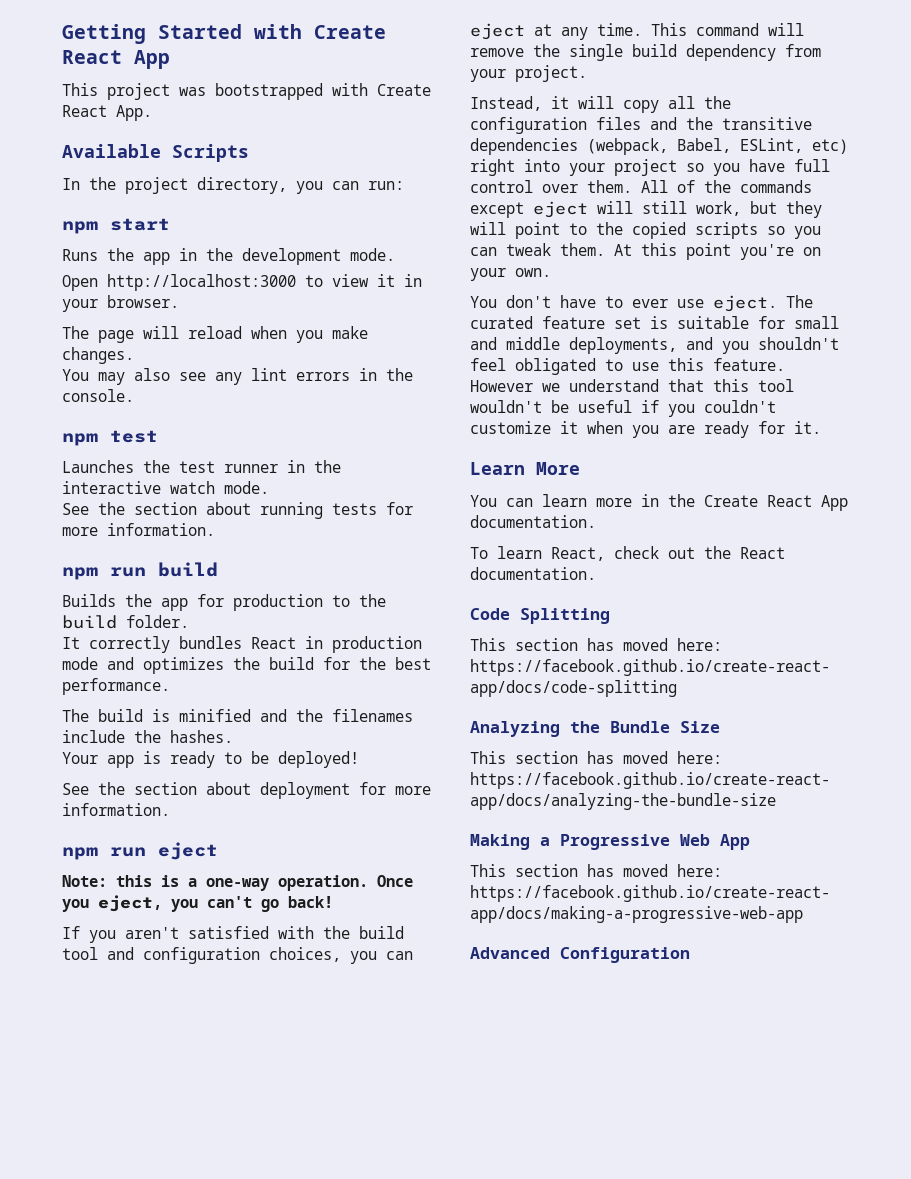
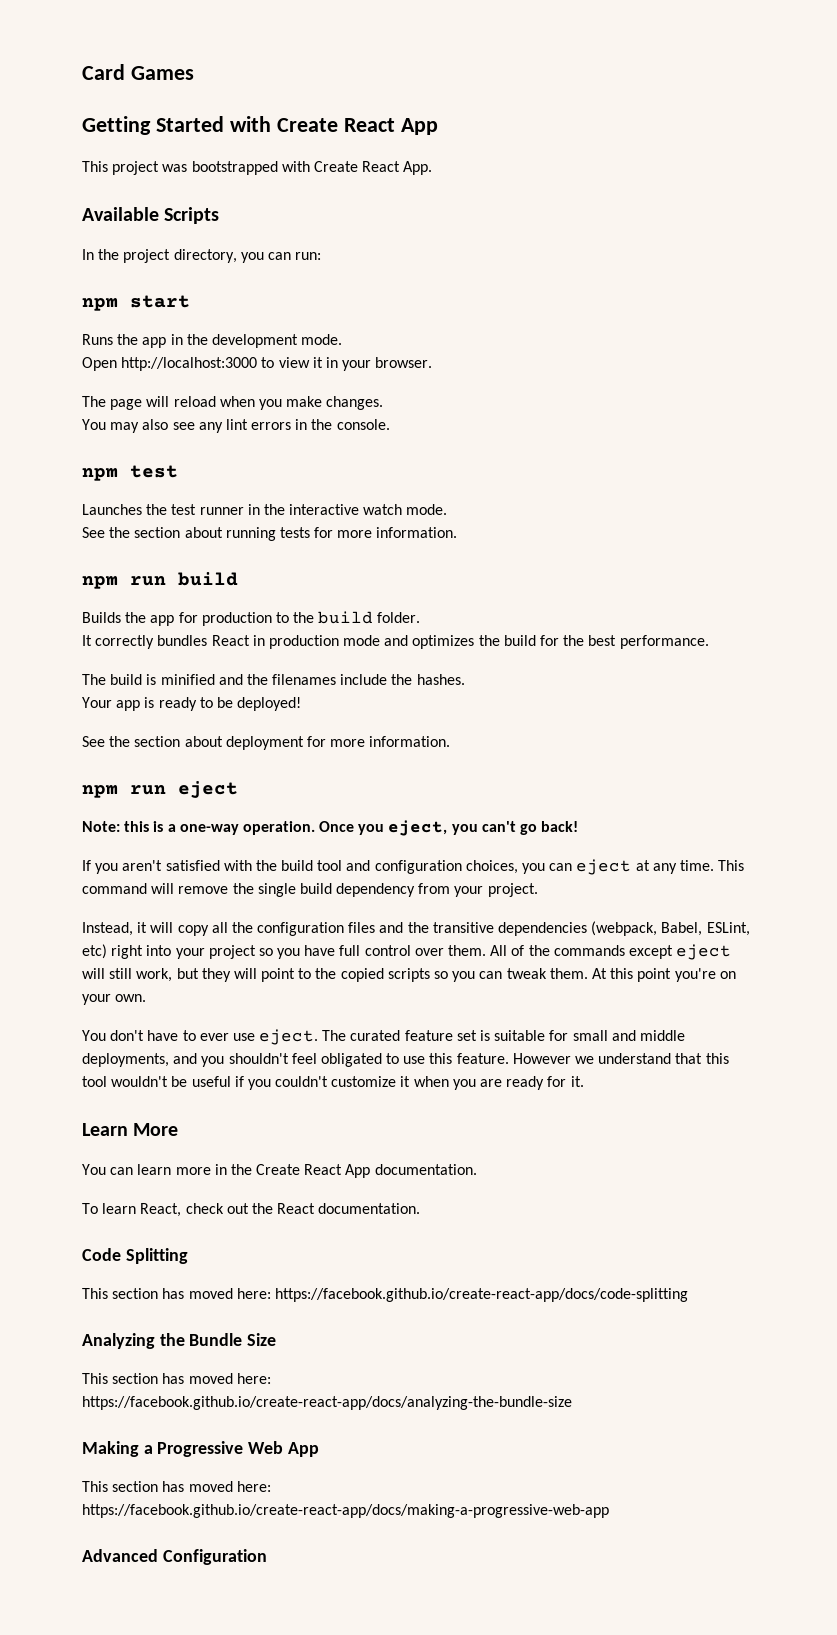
+ Card Games

